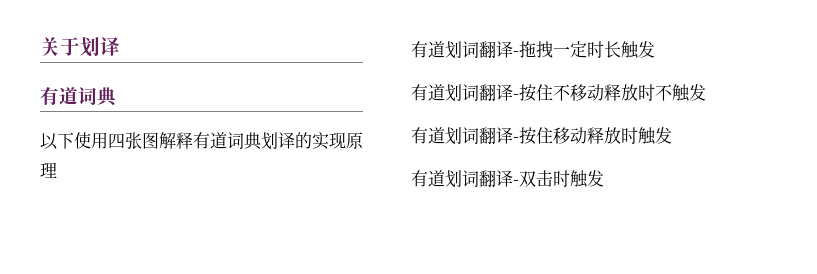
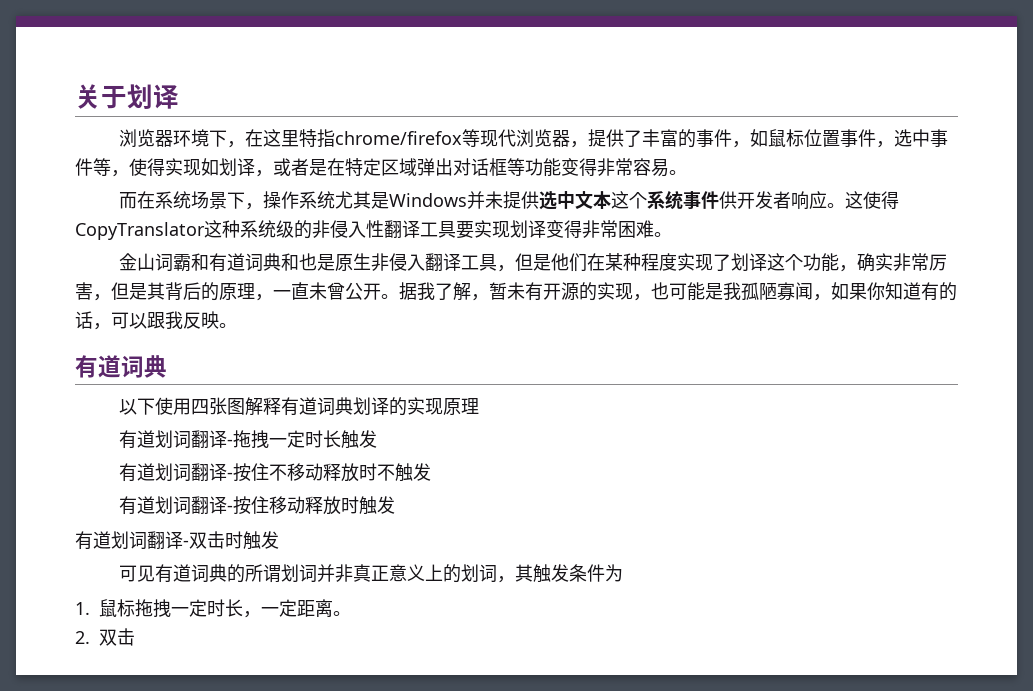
+ 浏览器环境下，在这里特指chrome/firefox等现代浏览器，提供了丰富的事件，如鼠标位置事件，选中事件等，使得实现如划译，或者是在特定区域弹出对话框等功能变得非常容易。
+ 而在系统场景下，操作系统尤其是Windows并未提供选中文本这个系统事件供开发者响应。这使得CopyTranslator这种系统级的非侵入性翻译工具要实现划译变得非常困难。
+ 金山词霸和有道词典和也是原生非侵入翻译工具，但是他们在某种程度实现了划译这个功能，确实非常厉害，但是其背后的原理，一直未曾公开。据我了解，暂未有开源的实现，也可能是我孤陋寡闻，如果你知道有的话，可以跟我反映。
+ 可见有道词典的所谓划词并非真正意义上的划词，其触发条件为
+ 1.鼠标拖拽一定时长，一定距离。
+ 2.双击

